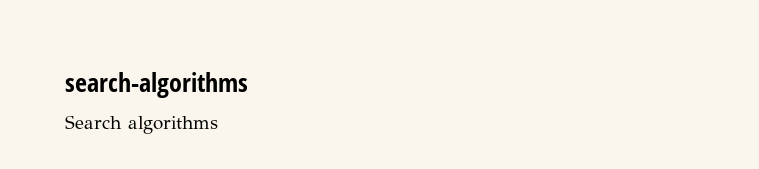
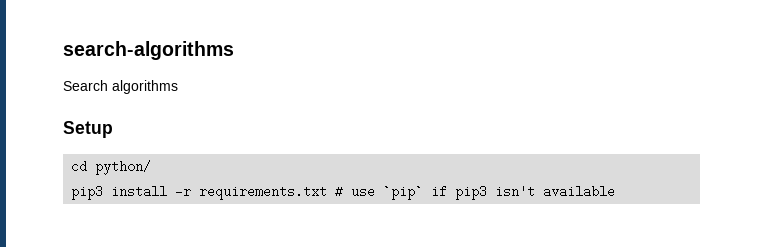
+ Setup
+ cd python/
+ pip3 install -r requirements.txt # use `pip` if pip3 isn't available

